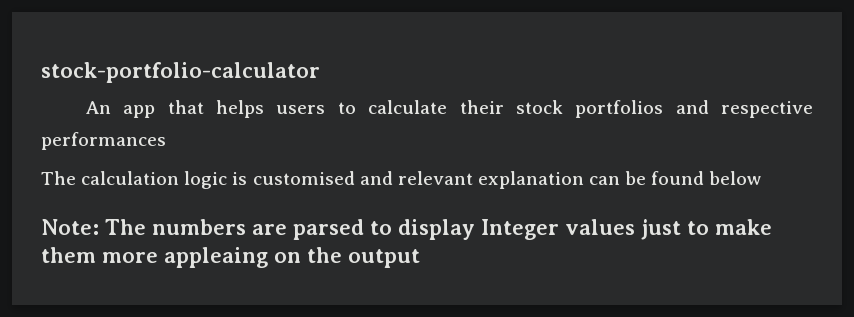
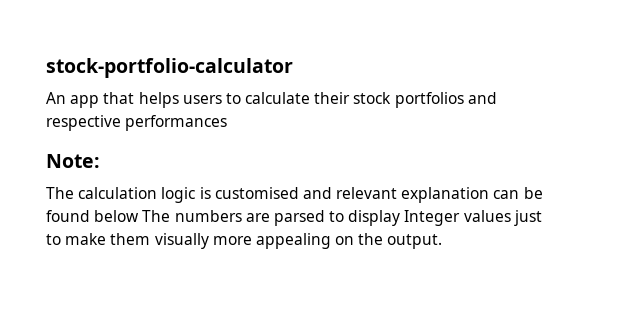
+ Note:
- The calculation logic is customised and relevant explanation can be found below
- Note: The numbers are parsed to display Integer values just to make them more appleaing on the output
+ The calculation logic is customised and relevant explanation can be found below The numbers are parsed to display Integer values just to make them visually more appealing on the output.

